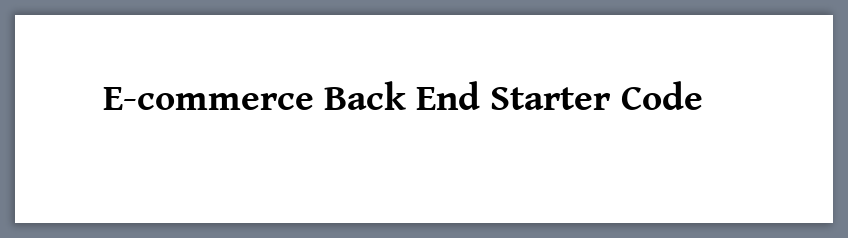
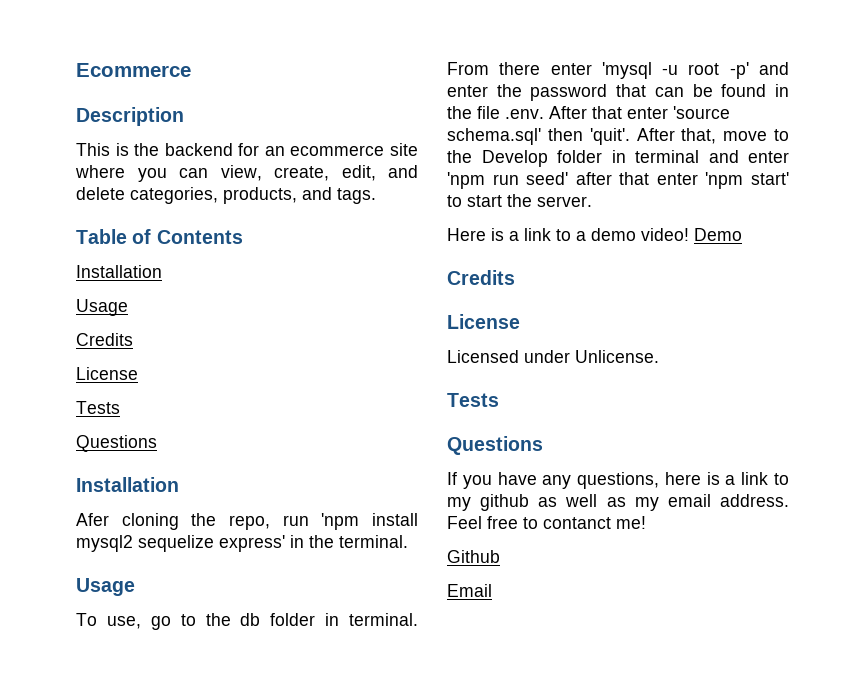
- E-commerce Back End Starter Code
+ Ecommerce
+ Description
+ This is the backend for an ecommerce site where you can view, create, edit, and delete categories, products, and tags.
+ Table of Contents
+ Installation
+ Usage
+ Credits
+ License
+ Tests
+ Questions
+ Installation
+ Afer cloning the repo, run 'npm install mysql2 sequelize express' in the terminal.
+ Usage
+ To use, go to the db folder in terminal. From there enter 'mysql -u root -p' and enter the password that can be found in the file .env. After that enter 'source schema.sql' then 'quit'. After that, move to the Develop folder in terminal and enter 'npm run seed' after that enter 'npm start' to start the server.
+ Here is a link to a demo video! Demo
+ Credits
+ License
+ Licensed under Unlicense.
+ Tests
+ Questions
+ If you have any questions, here is a link to my github as well as my email address. Feel free to contanct me!
+ Github
+ Email

